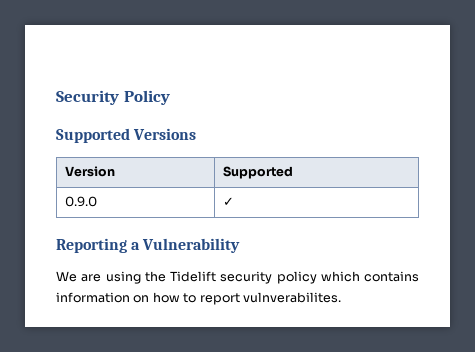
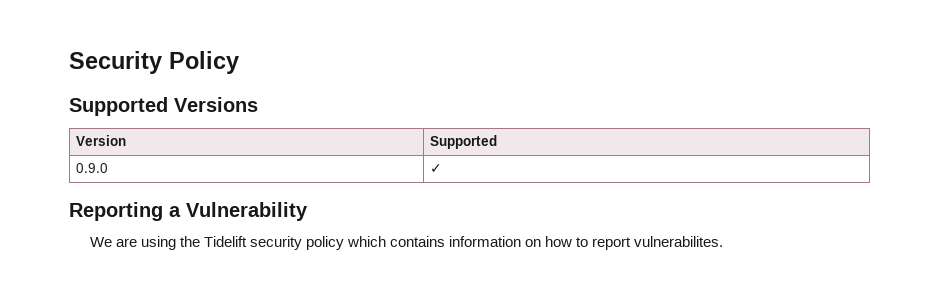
- We are using the Tidelift security policy which contains information on how to report vulnverabilites.
+ We are using the Tidelift security policy which contains information on how to report vulnerabilites.

